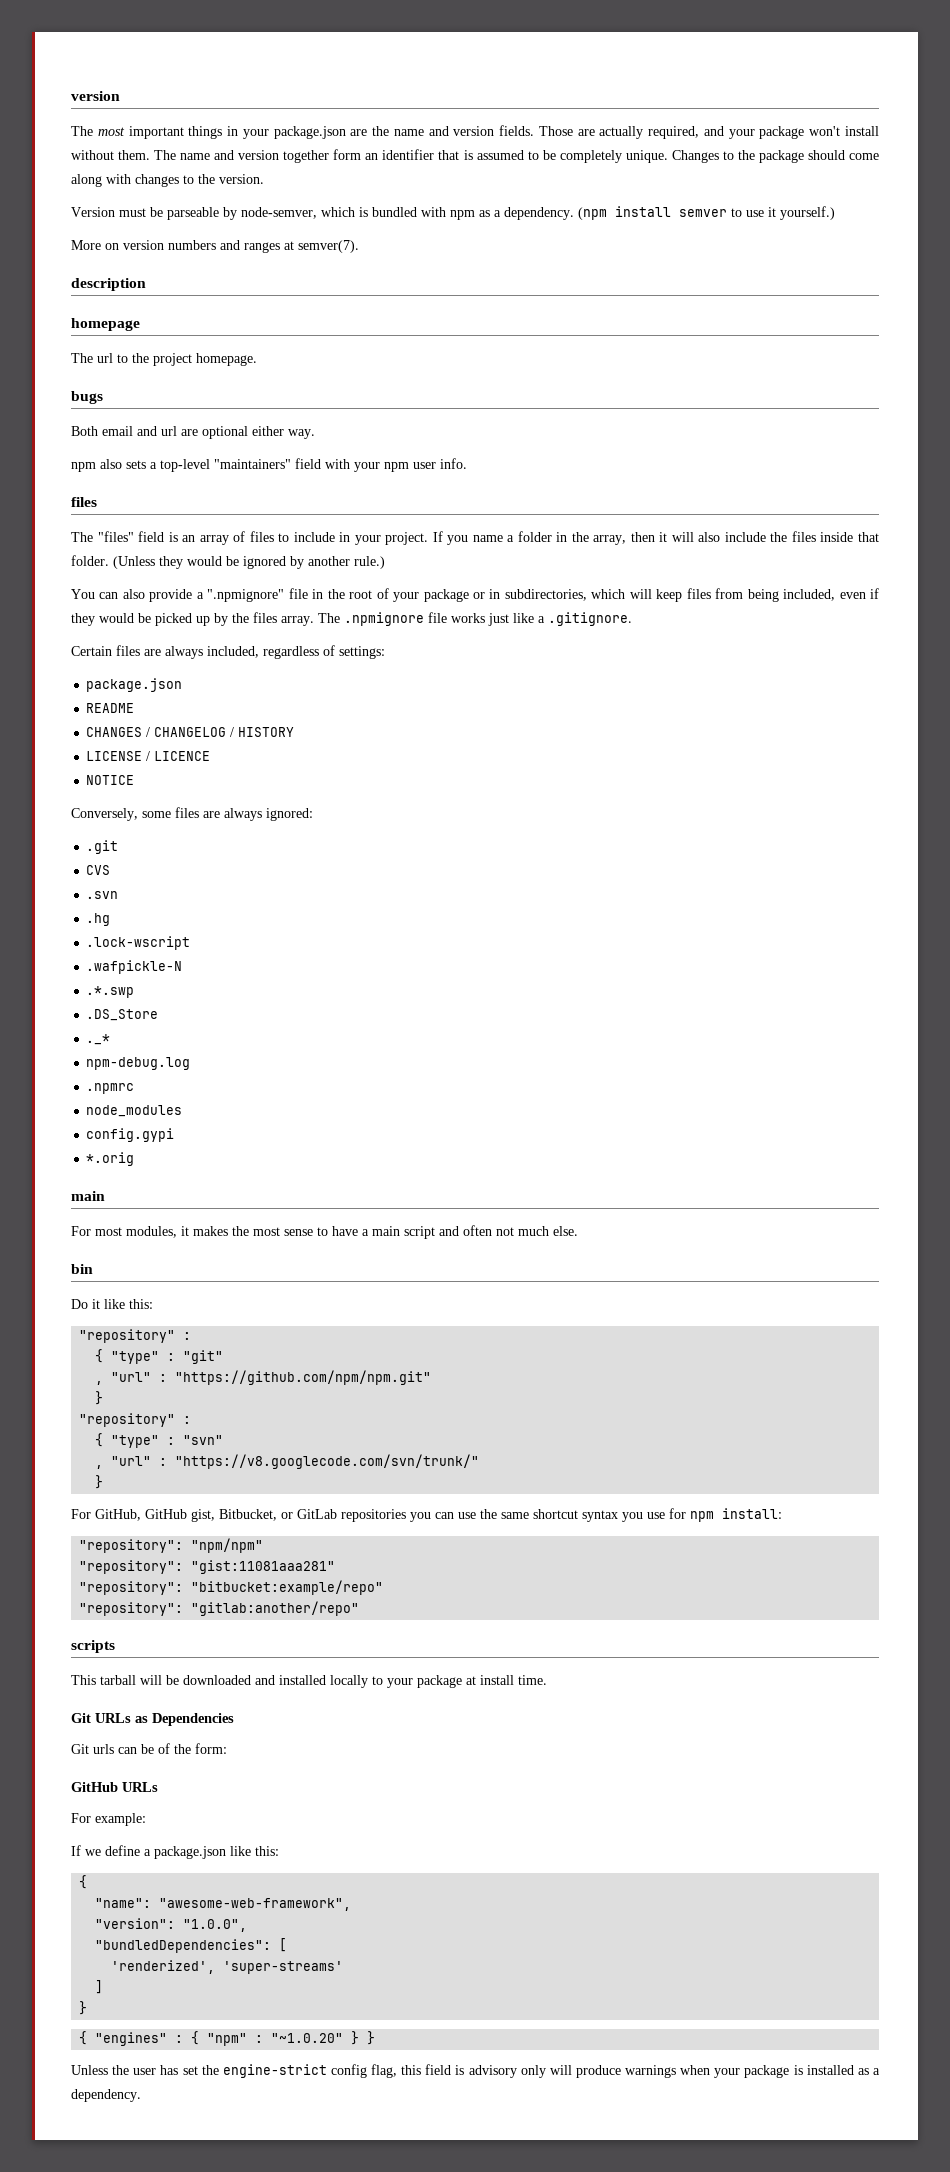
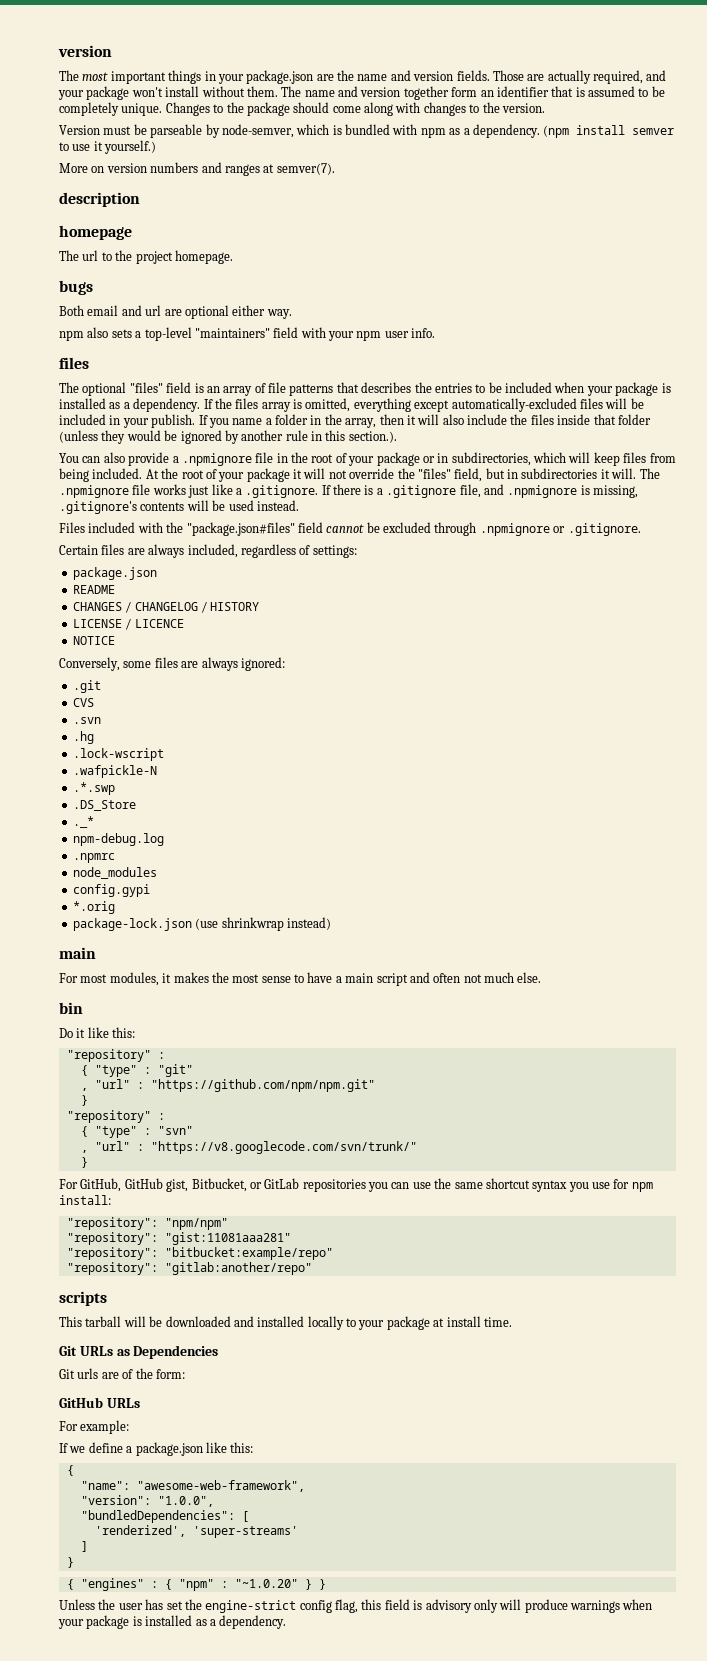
- The "files" field is an array of files to include in your project.
+ The optional "files" field is an array of file patterns that describes the entries to be included when your package is installed as a dependency. If the files array is omitted, everything except automatically-excluded files will be included in your publish.
- If you name a folder in the array, then it will also include the files inside that folder. (Unless they would be ignored by another rule.)
+ If you name a folder in the array, then it will also include the files inside that folder (unless they would be ignored by another rule in this section.).
- You can also provide a ".npmignore" file in the root of your package or in subdirectories, which will keep files from being included, even if they would be picked up by the files array.
+ You can also provide a .npmignore file in the root of your package or in subdirectories, which will keep files from being included. At the root of your package it will not override the "files" field, but in subdirectories it will.
- The .npmignore file works just like a .gitignore.
+ The .npmignore file works just like a .gitignore. If there is a .gitignore file, and .npmignore is missing, .gitignore's contents will be used instead.
+ Files included with the "package.json#files" field cannot be excluded through .npmignore or .gitignore.
+ package-lock.json (use shrinkwrap instead)
- Git urls can be of the form:
+ Git urls are of the form:

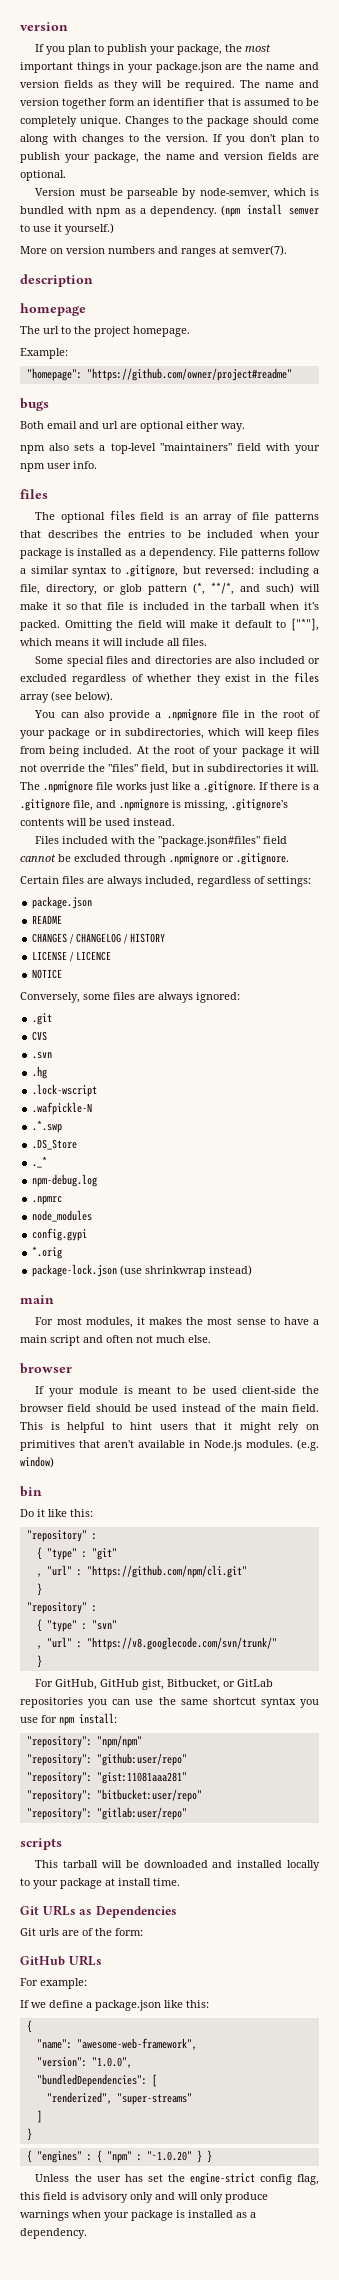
- The most important things in your package.json are the name and version fields. Those are actually required, and your package won't install without them.
+ If you plan to publish your package, the most important things in your package.json are the name and version fields as they will be required.
+ If you don't plan to publish your package, the name and version fields are optional.
+ Example:
+ "homepage": "https://github.com/owner/project#readme"
- The optional "files" field is an array of file patterns that describes the entries to be included when your package is installed as a dependency.
+ The optional files field is an array of file patterns that describes the entries to be included when your package is installed as a dependency.
- If the files array is omitted, everything except automatically-excluded files will be included in your publish. If you name a folder in the array, then it will also include the files inside that folder (unless they would be ignored by another rule in this section.).
+ File patterns follow a similar syntax to .gitignore, but reversed: including a file, directory, or glob pattern (*, **/*, and such) will make it so that file is included in the tarball when it's packed. Omitting the field will make it default to ["*"], which means it will include all files.
+ Some special files and directories are also included or excluded regardless of whether they exist in the files array (see below).
  For most modules, it makes the most sense to have a main script and often not much else.
+ browser
+ If your module is meant to be used client-side the browser field should be used instead of the main field. This is helpful to hint users that it might rely on primitives that aren't available in Node.js modules. (e.g. window)
- , "url" : "https://github.com/npm/npm.git"
+ , "url" : "https://github.com/npm/cli.git"
+ "repository": "github:user/repo"
- "repository": "bitbucket:example/repo"
- "repository": "gitlab:another/repo"
+ "repository": "bitbucket:user/repo"
+ "repository": "gitlab:user/repo"
- 'renderized', 'super-streams'
+ "renderized", "super-streams"
- Unless the user has set the engine-strict config flag, this field is advisory only will produce warnings when your package is installed as a dependency.
+ Unless the user has set the engine-strict config flag, this field is advisory only and will only produce warnings when your package is installed as a dependency.

